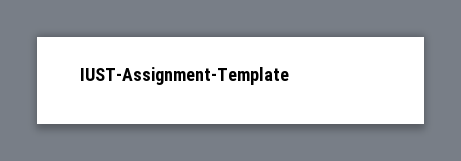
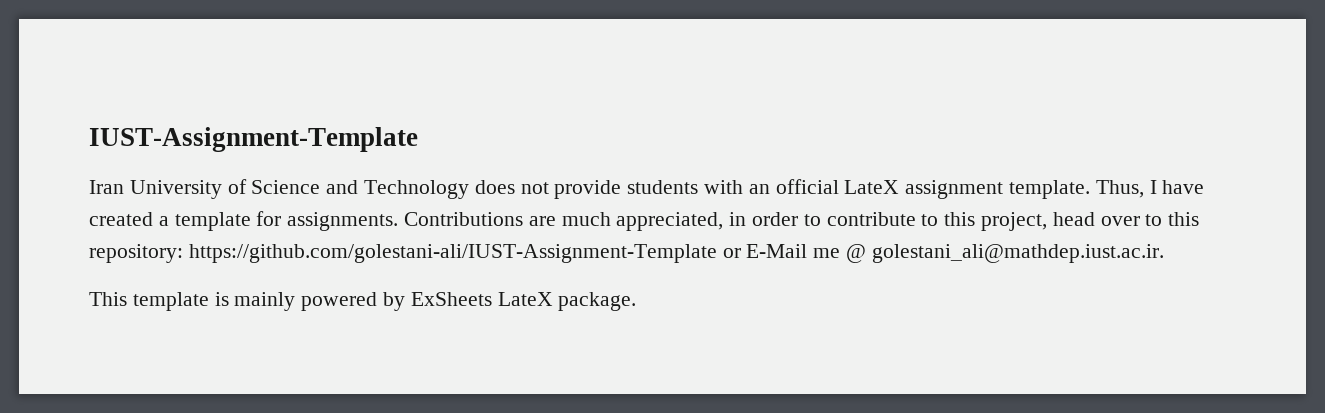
+ Iran University of Science and Technology does not provide students with an official LateX assignment template. Thus, I have created a template for assignments. Contributions are much appreciated, in order to contribute to this project, head over to this repository: https://github.com/golestani-ali/IUST-Assignment-Template or E-Mail me @ golestani_ali@mathdep.iust.ac.ir.
+ This template is mainly powered by ExSheets LateX package.

